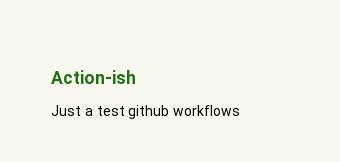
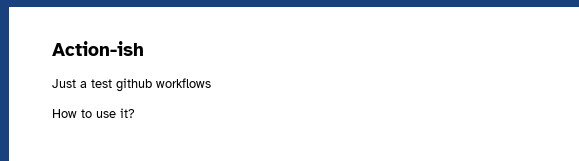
+ How to use it?

